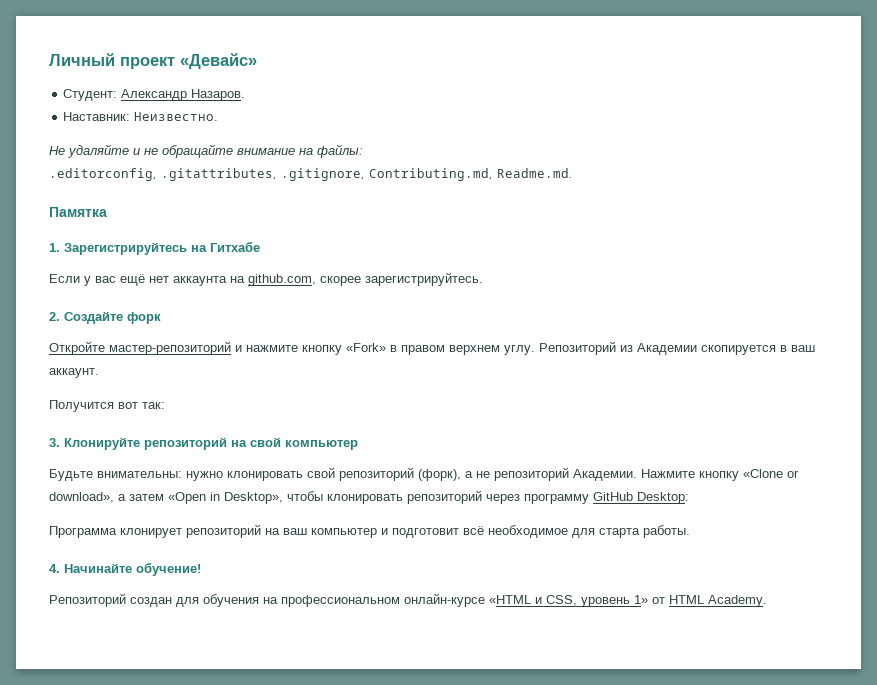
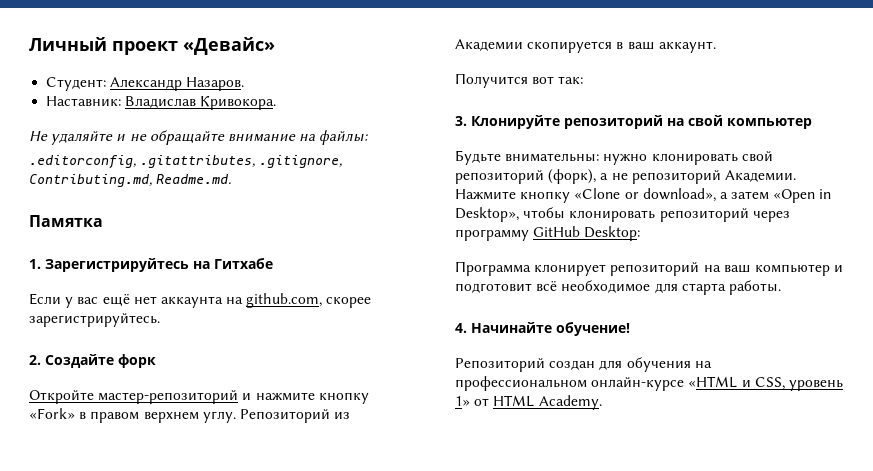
- Наставник: Неизвестно.
+ Наставник: Владислав Кривокора.

